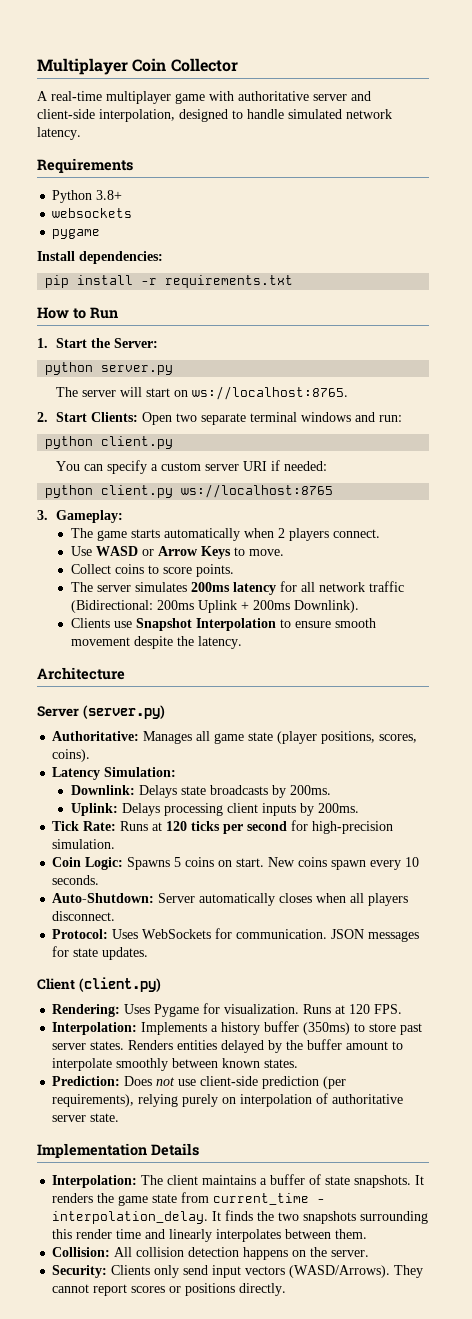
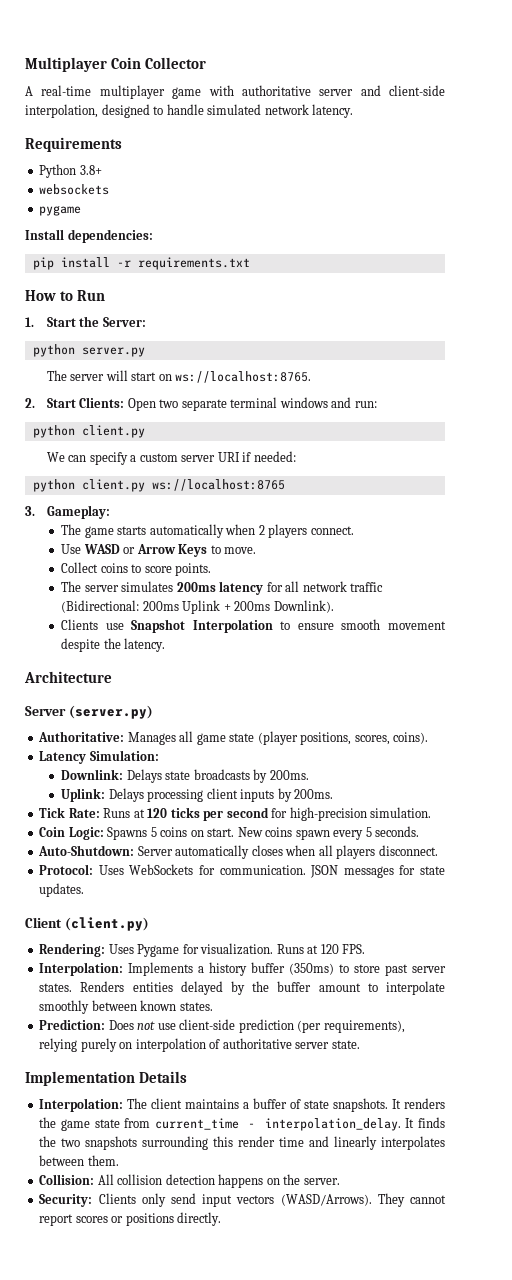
- You can specify a custom server URI if needed:
+ We can specify a custom server URI if needed:
- New coins spawn every 10 seconds.
+ New coins spawn every 5 seconds.

